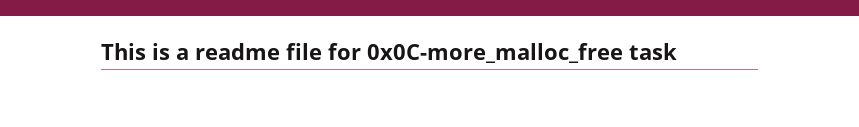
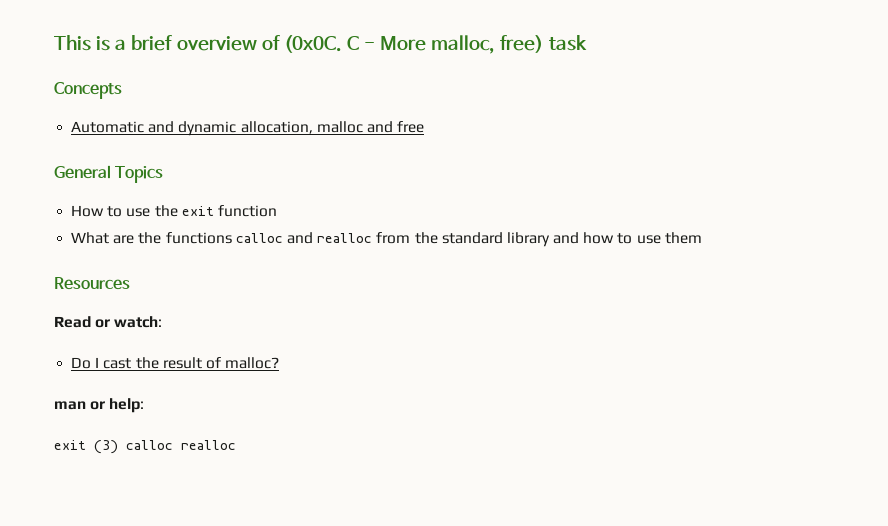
- This is a readme file for 0x0C-more_malloc_free task
+ This is a brief overview of (0x0C. C - More malloc, free) task
+ Concepts
+ Automatic and dynamic allocation, malloc and free
+ General Topics
+ How to use the exit function
+ What are the functions calloc and realloc from the standard library and how to use them
+ Resources
+ Read or watch:
+ Do I cast the result of malloc?
+ man or help:
+ exit (3) calloc realloc

